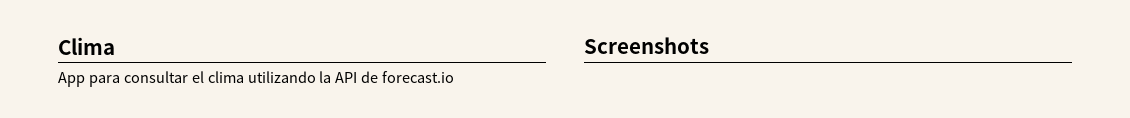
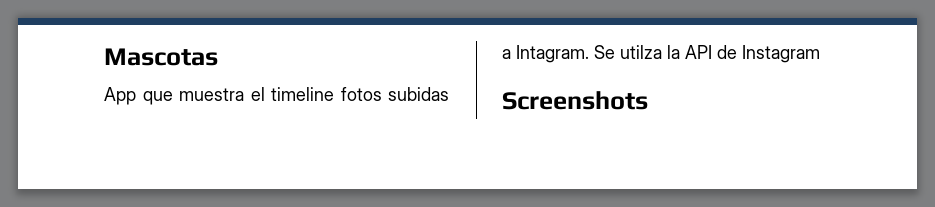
- Clima
+ Mascotas
- App para consultar el clima utilizando la API de forecast.io
+ App que muestra el timeline fotos subidas a Intagram. Se utilza la API de Instagram

